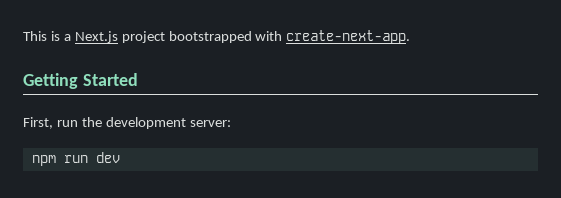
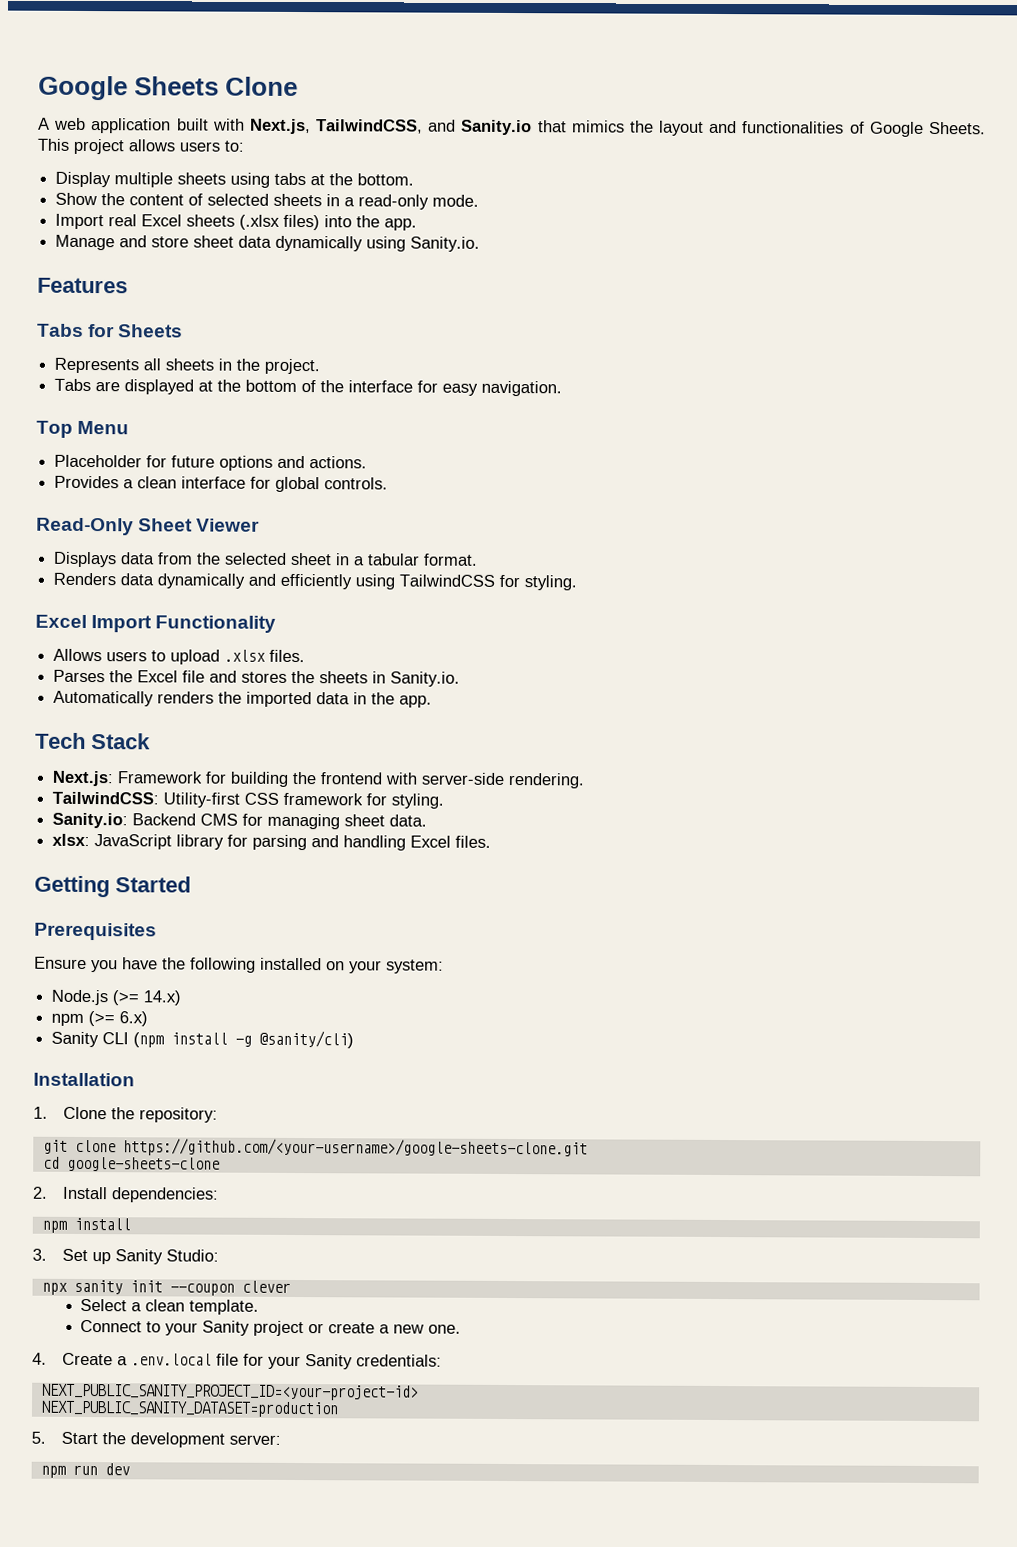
- This is a Next.js project bootstrapped with create-next-app.
+ Google Sheets Clone
+ A web application built with Next.js, TailwindCSS, and Sanity.io that mimics the layout and functionalities of Google Sheets. This project allows users to:
+ Display multiple sheets using tabs at the bottom.
+ Show the content of selected sheets in a read-only mode.
+ Import real Excel sheets (.xlsx files) into the app.
+ Manage and store sheet data dynamically using Sanity.io.
+ Features
+ Tabs for Sheets
+ Represents all sheets in the project.
+ Tabs are displayed at the bottom of the interface for easy navigation.
+ Top Menu
+ Placeholder for future options and actions.
+ Provides a clean interface for global controls.
+ Read-Only Sheet Viewer
+ Displays data from the selected sheet in a tabular format.
+ Renders data dynamically and efficiently using TailwindCSS for styling.
+ Excel Import Functionality
+ Allows users to upload .xlsx files.
+ Parses the Excel file and stores the sheets in Sanity.io.
+ Automatically renders the imported data in the app.
+ Tech Stack
+ Next.js: Framework for building the frontend with server-side rendering.
+ TailwindCSS: Utility-first CSS framework for styling.
+ Sanity.io: Backend CMS for managing sheet data.
+ xlsx: JavaScript library for parsing and handling Excel files.
  Getting Started
- First, run the development server:
+ Prerequisites
+ Ensure you have the following installed on your system:
+ Node.js (>= 14.x)
+ npm (>= 6.x)
+ Sanity CLI (npm install -g @sanity/cli)
+ Installation
+ 1. Clone the repository:
+ git clone https://github.com/<your-username>/google-sheets-clone.git
+ cd google-sheets-clone
+ 2. Install dependencies:
+ npm install
+ 3. Set up Sanity Studio:
+ npx sanity init --coupon clever
+ Select a clean template.
+ Connect to your Sanity project or create a new one.
+ 4. Create a .env.local file for your Sanity credentials:
+ NEXT_PUBLIC_SANITY_PROJECT_ID=<your-project-id>
+ NEXT_PUBLIC_SANITY_DATASET=production
+ 5. Start the development server:

